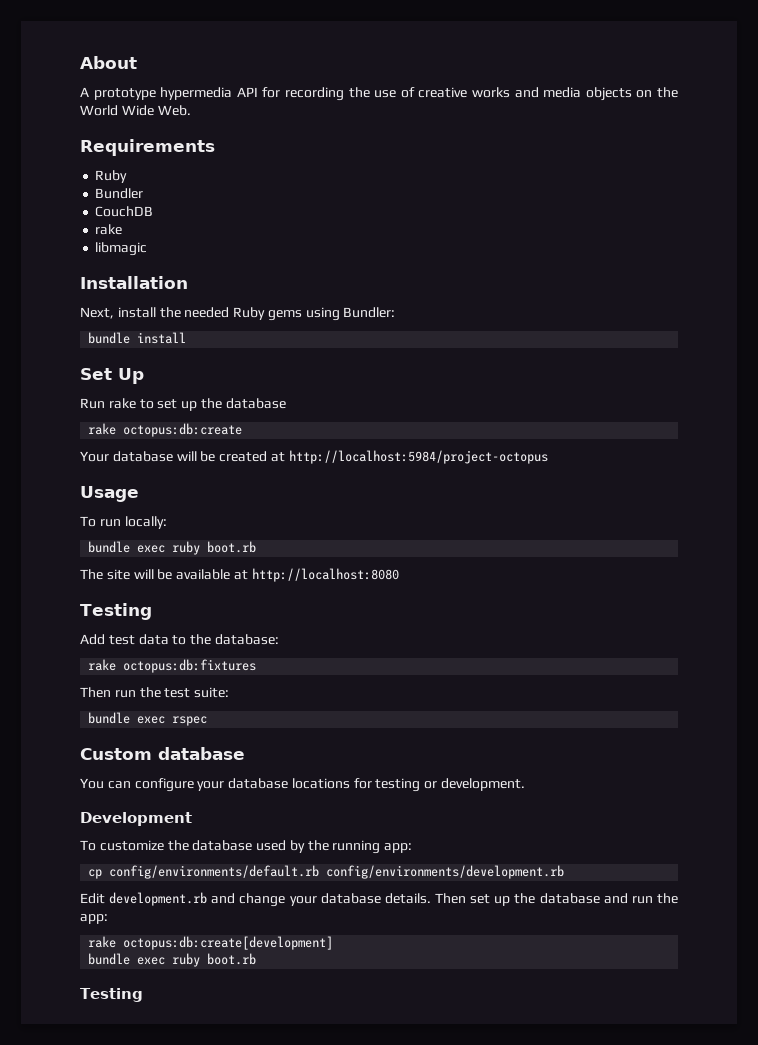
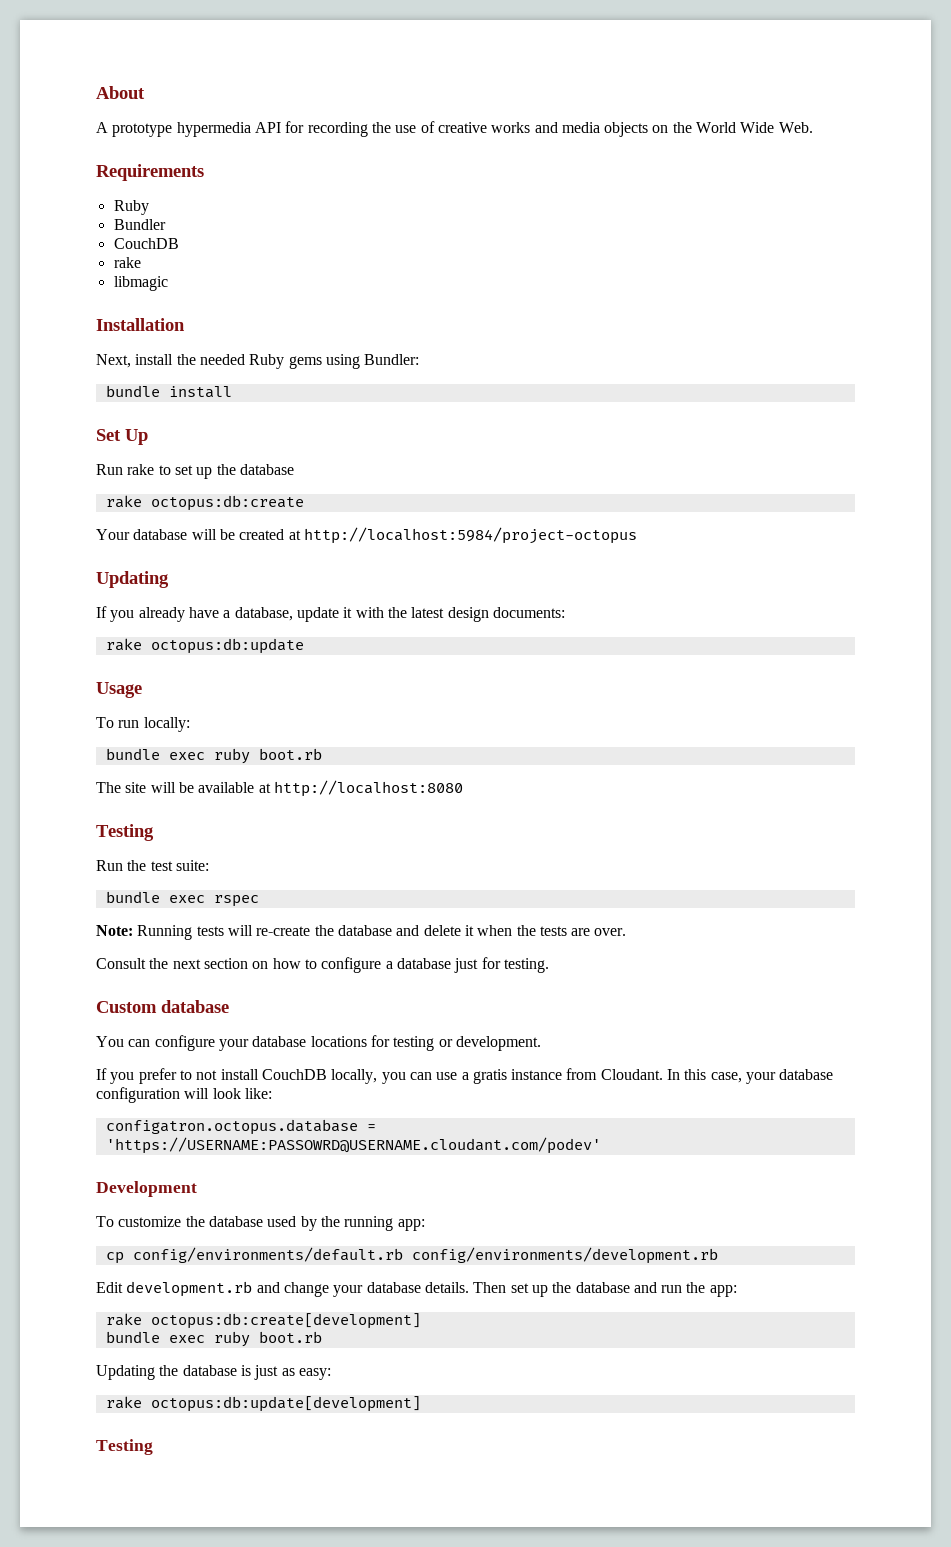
  Your database will be created at http://localhost:5984/project-octopus
+ Updating
+ If you already have a database, update it with the latest design documents:
+ rake octopus:db:update
- Add test data to the database:
- rake octopus:db:fixtures
- Then run the test suite:
+ Run the test suite:
+ Note: Running tests will re-create the database and delete it when the tests are over.
+ Consult the next section on how to configure a database just for testing.
+ If you prefer to not install CouchDB locally, you can use a gratis instance from Cloudant. In this case, your database configuration will look like:
+ configatron.octopus.database = 'https://USERNAME:PASSOWRD@USERNAME.cloudant.com/podev'
+ Updating the database is just as easy:
+ rake octopus:db:update[development]

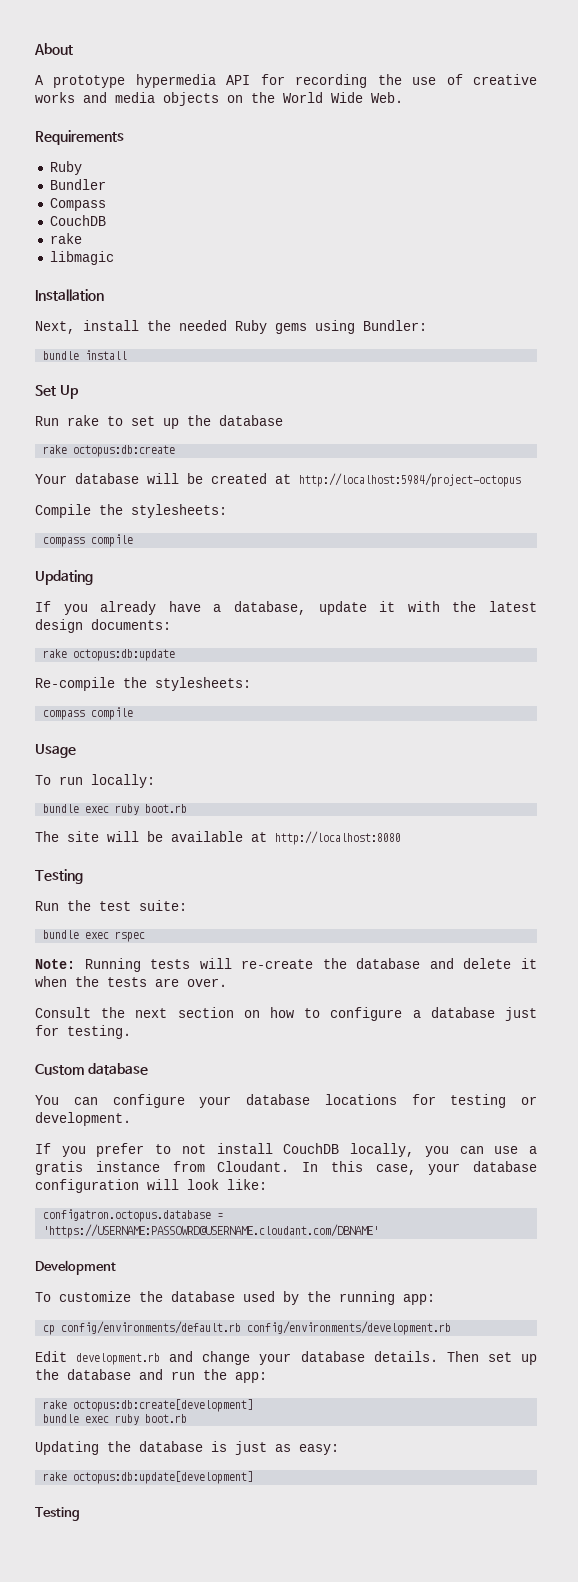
+ Compass
+ Compile the stylesheets:
+ compass compile
+ Re-compile the stylesheets:
+ compass compile
- configatron.octopus.database = 'https://USERNAME:PASSOWRD@USERNAME.cloudant.com/podev'
+ configatron.octopus.database = 'https://USERNAME:PASSOWRD@USERNAME.cloudant.com/DBNAME'

